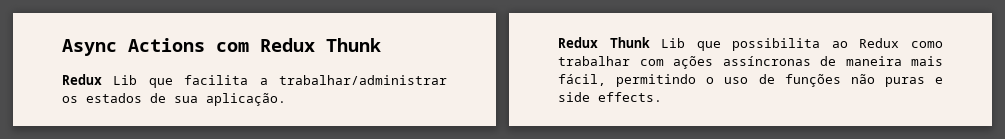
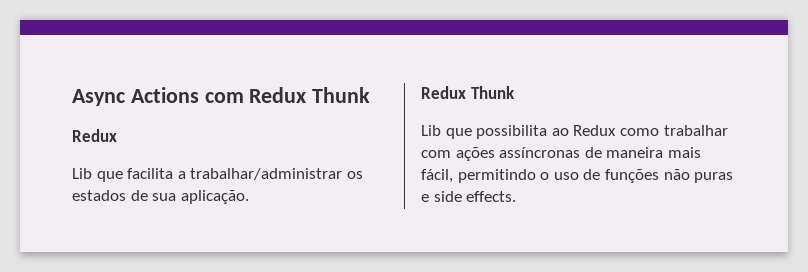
  Async Actions com Redux Thunk
- Redux Lib que facilita a trabalhar/administrar os estados de sua aplicação.
- Redux Thunk Lib que possibilita ao Redux como trabalhar com ações assíncronas de maneira mais fácil, permitindo o uso de funções não puras e side effects.
+ Redux
+ Lib que facilita a trabalhar/administrar os estados de sua aplicação.
+ Redux Thunk
+ Lib que possibilita ao Redux como trabalhar com ações assíncronas de maneira mais fácil, permitindo o uso de funções não puras e side effects.

